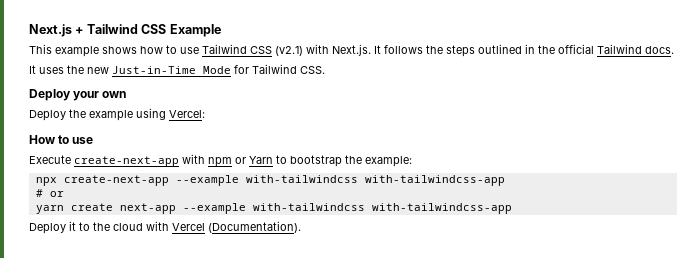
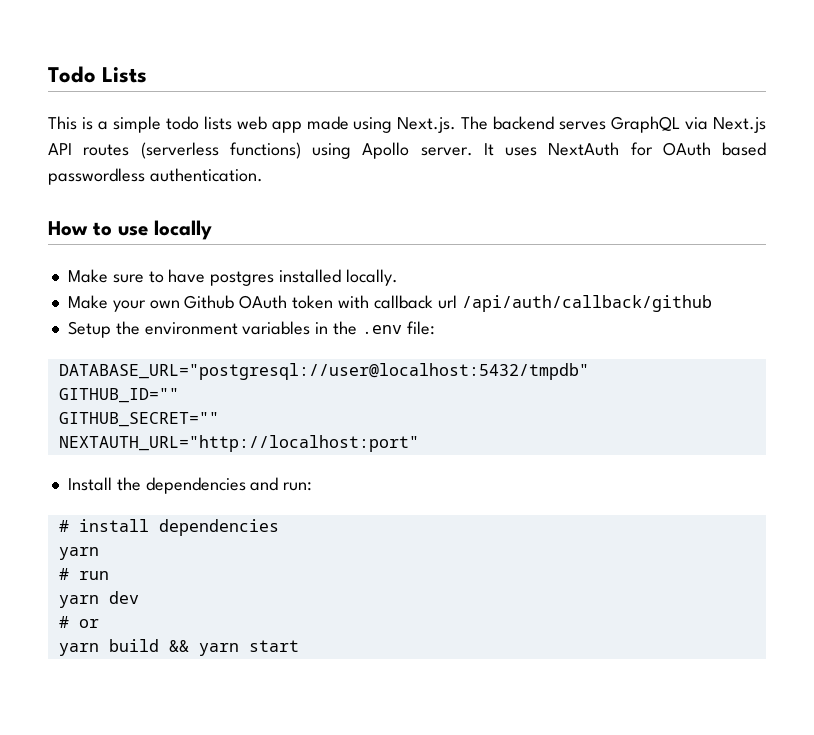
- Next.js + Tailwind CSS Example
- This example shows how to use Tailwind CSS (v2.1) with Next.js. It follows the steps outlined in the official Tailwind docs.
- It uses the new Just-in-Time Mode for Tailwind CSS.
- Deploy your own
- Deploy the example using Vercel:
- How to use
- Execute create-next-app with npm or Yarn to bootstrap the example:
- npx create-next-app --example with-tailwindcss with-tailwindcss-app
+ Todo Lists
+ This is a simple todo lists web app made using Next.js. The backend serves GraphQL via Next.js API routes (serverless functions) using Apollo server. It uses NextAuth for OAuth based passwordless authentication.
+ How to use locally
+ Make sure to have postgres installed locally.
+ Make your own Github OAuth token with callback url /api/auth/callback/github
+ Setup the environment variables in the .env file:
+ DATABASE_URL="postgresql://user@localhost:5432/tmpdb"
+ GITHUB_ID=""
+ GITHUB_SECRET=""
+ NEXTAUTH_URL="http://localhost:port"
+ Install the dependencies and run:
+ # install dependencies
+ yarn
+ # run
+ yarn dev
  # or
- yarn create next-app --example with-tailwindcss with-tailwindcss-app
- Deploy it to the cloud with Vercel (Documentation).
+ yarn build && yarn start

